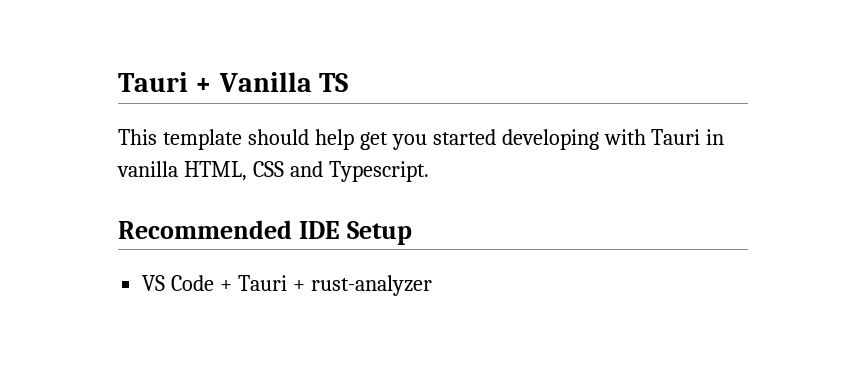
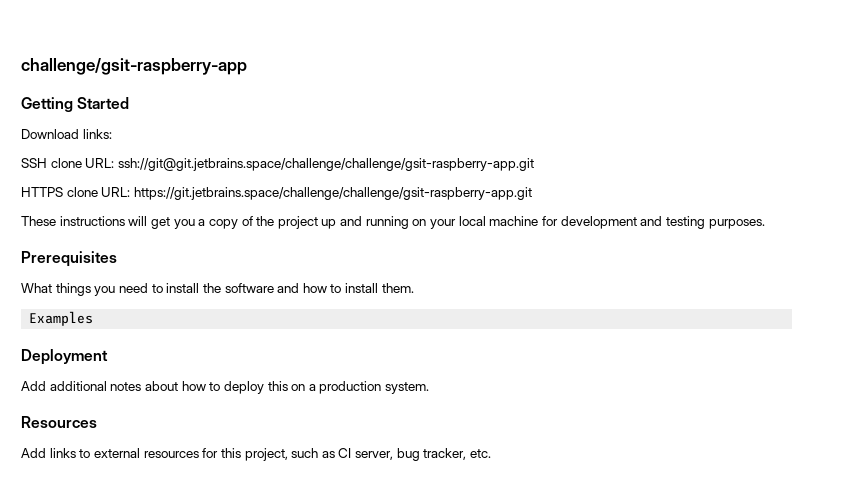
- Tauri + Vanilla TS
- This template should help get you started developing with Tauri in vanilla HTML, CSS and Typescript.
- Recommended IDE Setup
- VS Code + Tauri + rust-analyzer
+ challenge/gsit-raspberry-app
+ Getting Started
+ Download links:
+ SSH clone URL: ssh://git@git.jetbrains.space/challenge/challenge/gsit-raspberry-app.git
+ HTTPS clone URL: https://git.jetbrains.space/challenge/challenge/gsit-raspberry-app.git
+ These instructions will get you a copy of the project up and running on your local machine for development and testing purposes.
+ Prerequisites
+ What things you need to install the software and how to install them.
+ Examples
+ Deployment
+ Add additional notes about how to deploy this on a production system.
+ Resources
+ Add links to external resources for this project, such as CI server, bug tracker, etc.

